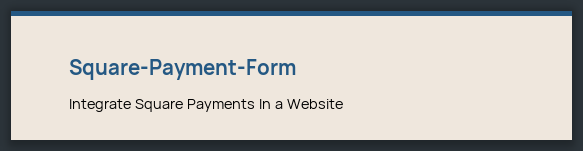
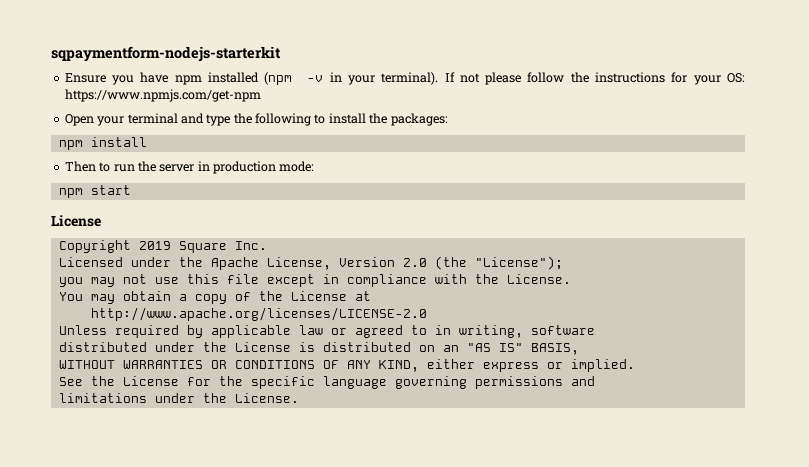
- Square-Payment-Form
- Integrate Square Payments In a Website
+ sqpaymentform-nodejs-starterkit
+ Ensure you have npm installed (npm -v in your terminal). If not please follow the instructions for your OS: https://www.npmjs.com/get-npm
+ Open your terminal and type the following to install the packages:
+ npm install
+ Then to run the server in production mode:
+ npm start
+ License
+ Copyright 2019 Square Inc.
+ Licensed under the Apache License, Version 2.0 (the "License");
+ you may not use this file except in compliance with the License.
+ You may obtain a copy of the License at
+ http://www.apache.org/licenses/LICENSE-2.0
+ Unless required by applicable law or agreed to in writing, software
+ distributed under the License is distributed on an "AS IS" BASIS,
+ WITHOUT WARRANTIES OR CONDITIONS OF ANY KIND, either express or implied.
+ See the License for the specific language governing permissions and
+ limitations under the License.

